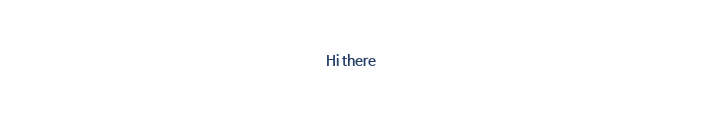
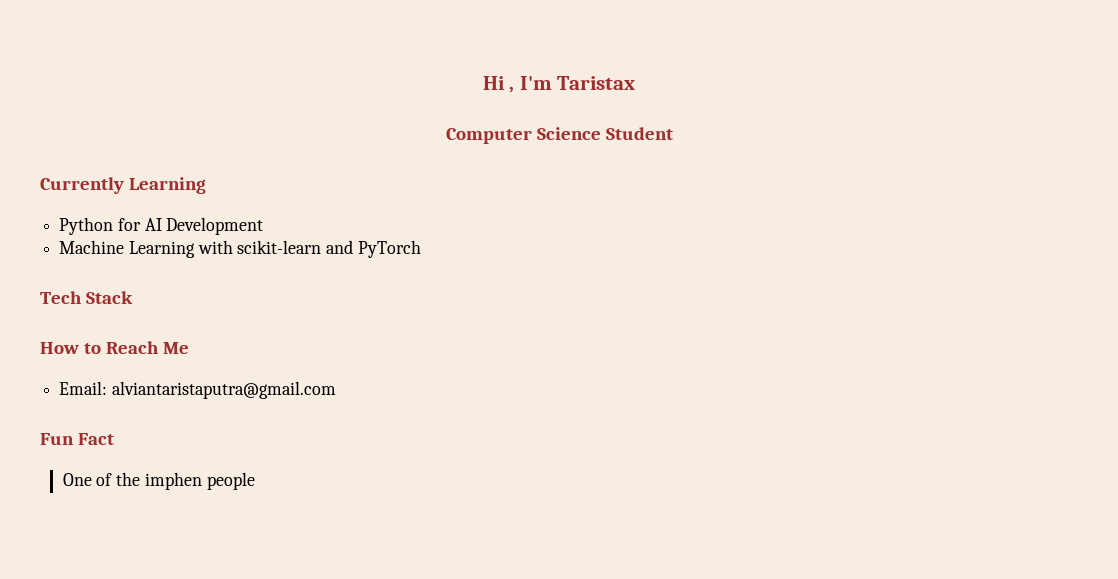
- Hi there
+ Hi , I'm Taristax
+ Computer Science Student
+ Currently Learning
+ Python for AI Development
+ Machine Learning with scikit-learn and PyTorch
+ Tech Stack
+ How to Reach Me
+ Email: alviantaristaputra@gmail.com
+ Fun Fact
+ One of the imphen people

